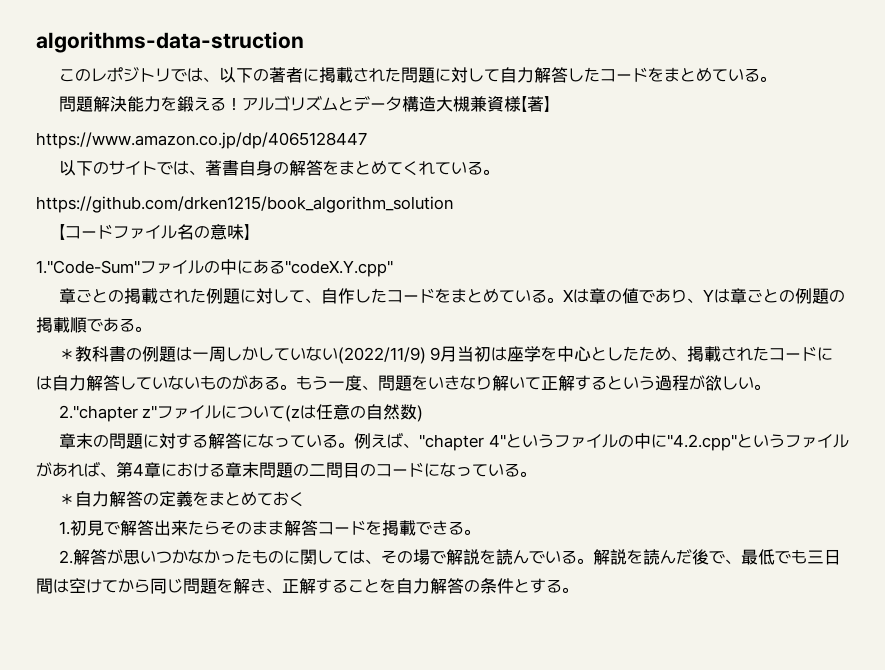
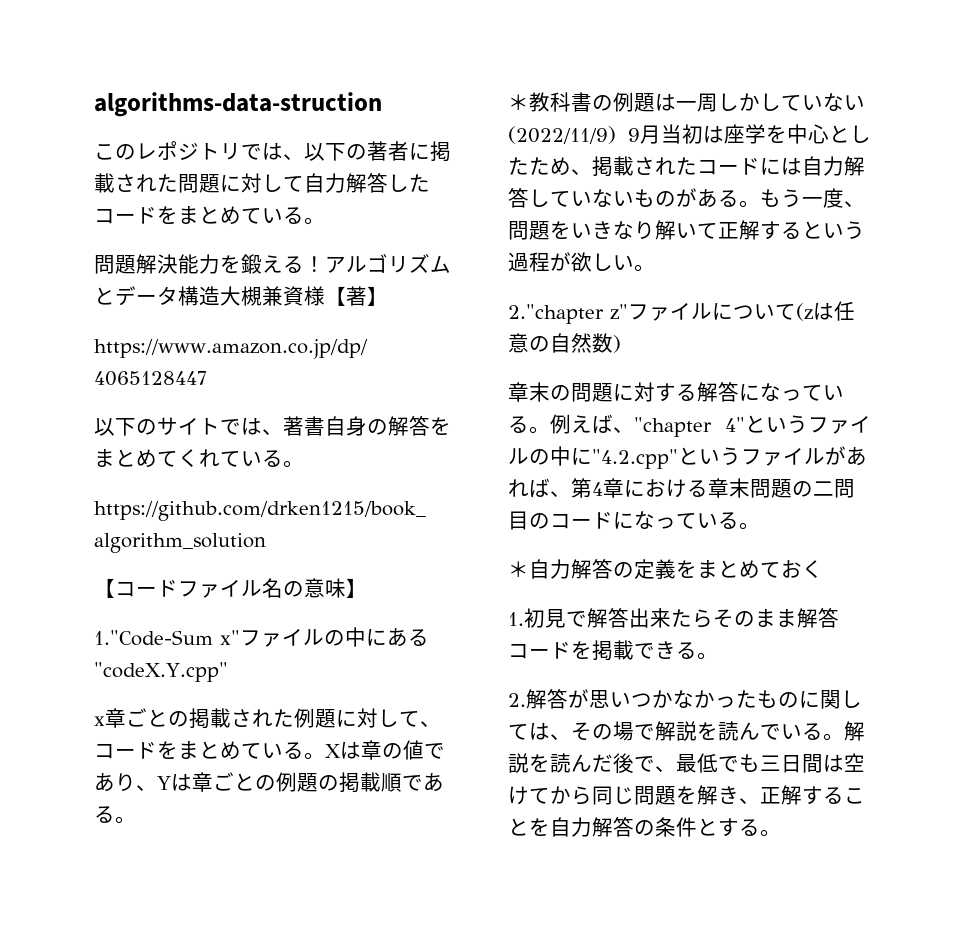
- 1."Code-Sum"ファイルの中にある"codeX.Y.cpp"
+ 1."Code-Sum x"ファイルの中にある"codeX.Y.cpp"
- 章ごとの掲載された例題に対して、自作したコードをまとめている。
+ x章ごとの掲載された例題に対して、コードをまとめている。

